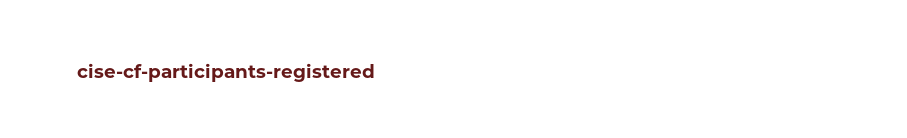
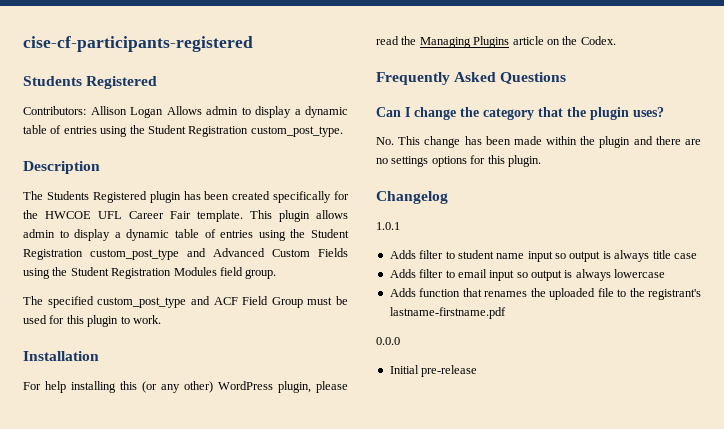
  cise-cf-participants-registered
+ Students Registered
+ Contributors: Allison Logan Allows admin to display a dynamic table of entries using the Student Registration custom_post_type.
+ Description
+ The Students Registered plugin has been created specifically for the HWCOE UFL Career Fair template. This plugin allows admin to display a dynamic table of entries using the Student Registration custom_post_type and Advanced Custom Fields using the Student Registration Modules field group.
+ The specified custom_post_type and ACF Field Group must be used for this plugin to work.
+ Installation
+ For help installing this (or any other) WordPress plugin, please read the Managing Plugins article on the Codex.
+ Frequently Asked Questions
+ Can I change the category that the plugin uses?
+ No. This change has been made within the plugin and there are no settings options for this plugin.
+ Changelog
+ 1.0.1
+ Adds filter to student name input so output is always title case
+ Adds filter to email input so output is always lowercase
+ Adds function that renames the uploaded file to the registrant's lastname-firstname.pdf
+ 0.0.0
+ Initial pre-release

